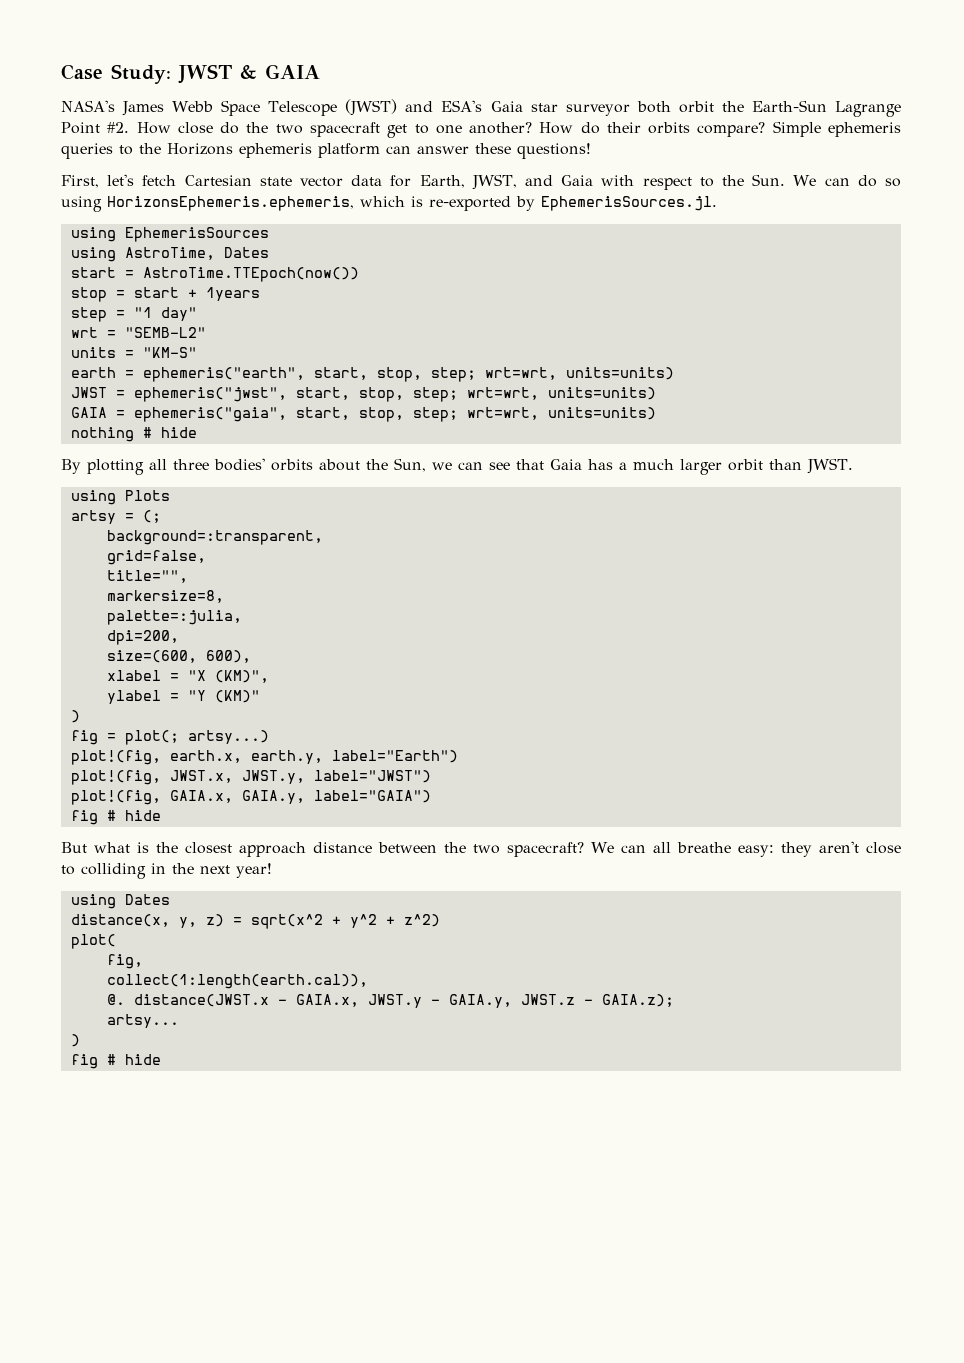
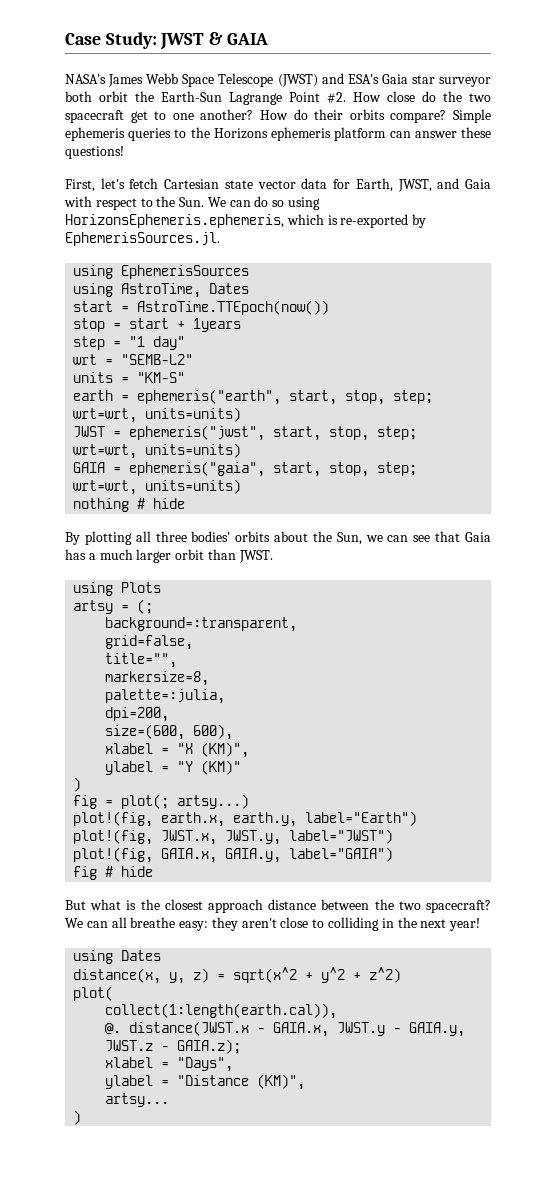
- fig,
+ xlabel = "Days",
+ ylabel = "Distance (KM)",
  artsy...
  )
- fig # hide

